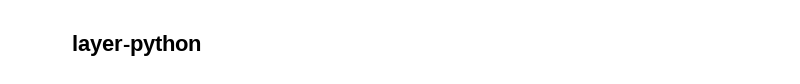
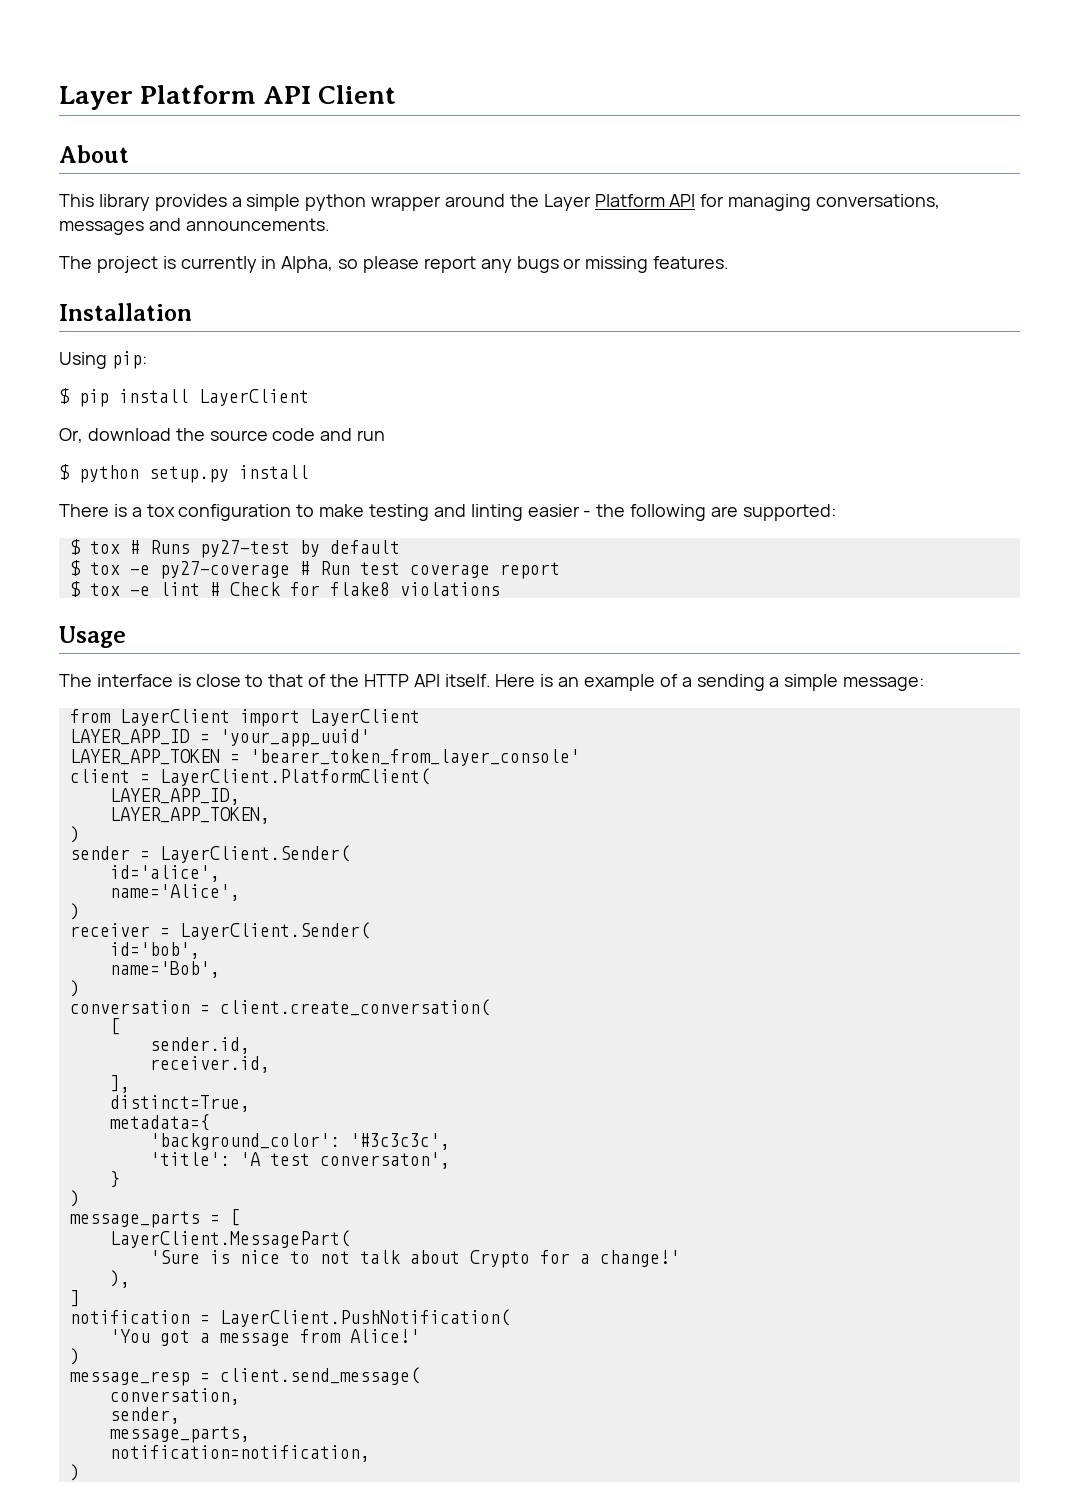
- layer-python
+ Layer Platform API Client
+ About
+ This library provides a simple python wrapper around the Layer Platform API for managing conversations, messages and announcements.
+ The project is currently in Alpha, so please report any bugs or missing features.
+ Installation
+ Using pip:
+ $ pip install LayerClient
+ Or, download the source code and run
+ $ python setup.py install
+ There is a tox configuration to make testing and linting easier - the following are supported:
+ $ tox # Runs py27-test by default
+ $ tox -e py27-coverage # Run test coverage report
+ $ tox -e lint # Check for flake8 violations
+ Usage
+ The interface is close to that of the HTTP API itself. Here is an example of a sending a simple message:
+ from LayerClient import LayerClient
+ LAYER_APP_ID = 'your_app_uuid'
+ LAYER_APP_TOKEN = 'bearer_token_from_layer_console'
+ client = LayerClient.PlatformClient(
+ LAYER_APP_ID,
+ LAYER_APP_TOKEN,
+ )
+ sender = LayerClient.Sender(
+ id='alice',
+ name='Alice',
+ )
+ receiver = LayerClient.Sender(
+ id='bob',
+ name='Bob',
+ )
+ conversation = client.create_conversation(
+ [
+ sender.id,
+ receiver.id,
+ ],
+ distinct=True,
+ metadata={
+ 'background_color': '#3c3c3c',
+ 'title': 'A test conversaton',
+ }
+ )
+ message_parts = [
+ LayerClient.MessagePart(
+ 'Sure is nice to not talk about Crypto for a change!'
+ ),
+ ]
+ notification = LayerClient.PushNotification(
+ 'You got a message from Alice!'
+ )
+ message_resp = client.send_message(
+ conversation,
+ sender,
+ message_parts,
+ notification=notification,
+ )

